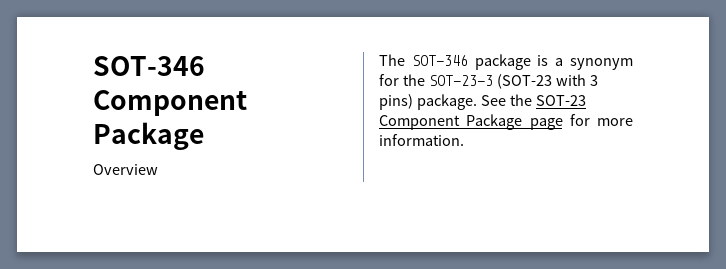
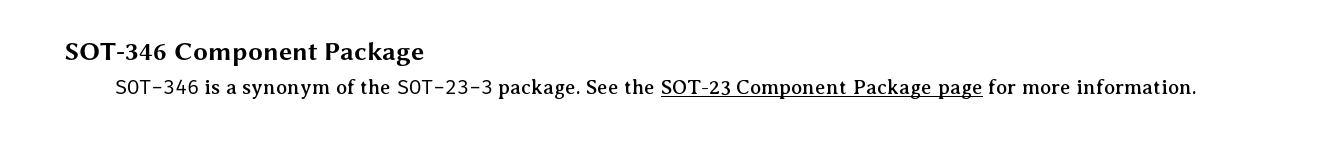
- Overview
- The SOT-346 package is a synonym for the SOT-23-3 (SOT-23 with 3 pins) package.
+ SOT-346 is a synonym of the SOT-23-3 package.

